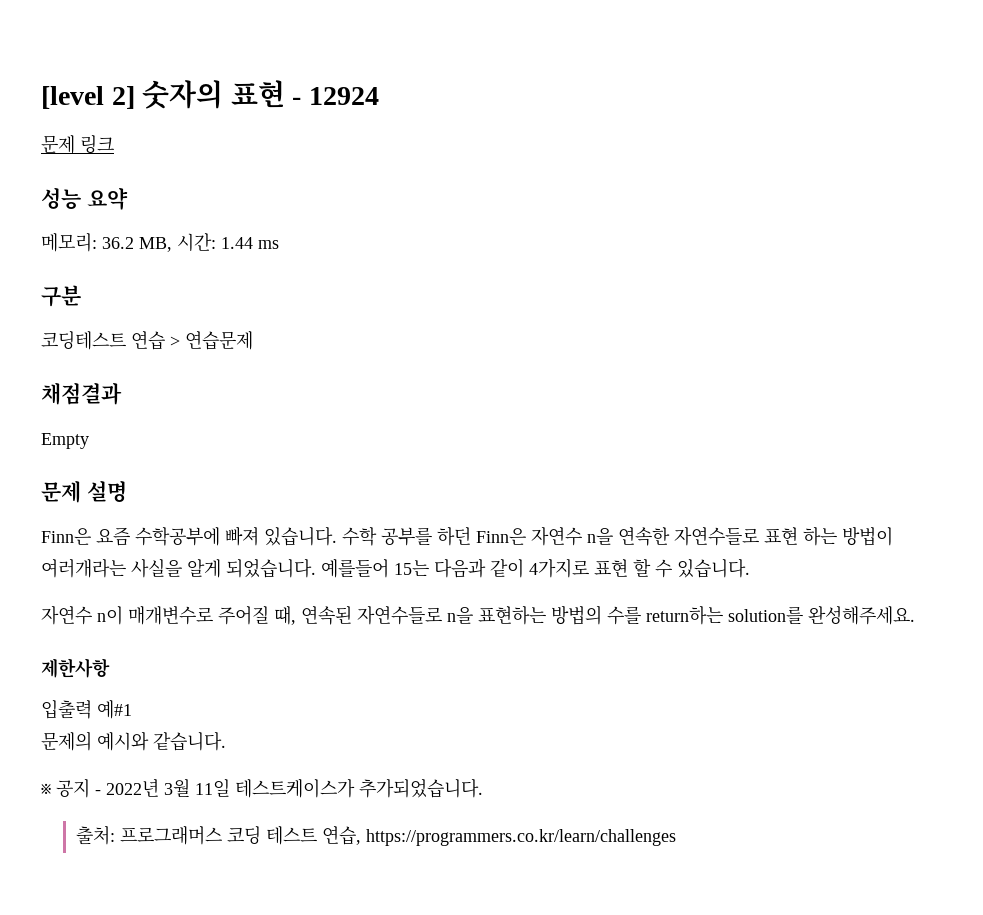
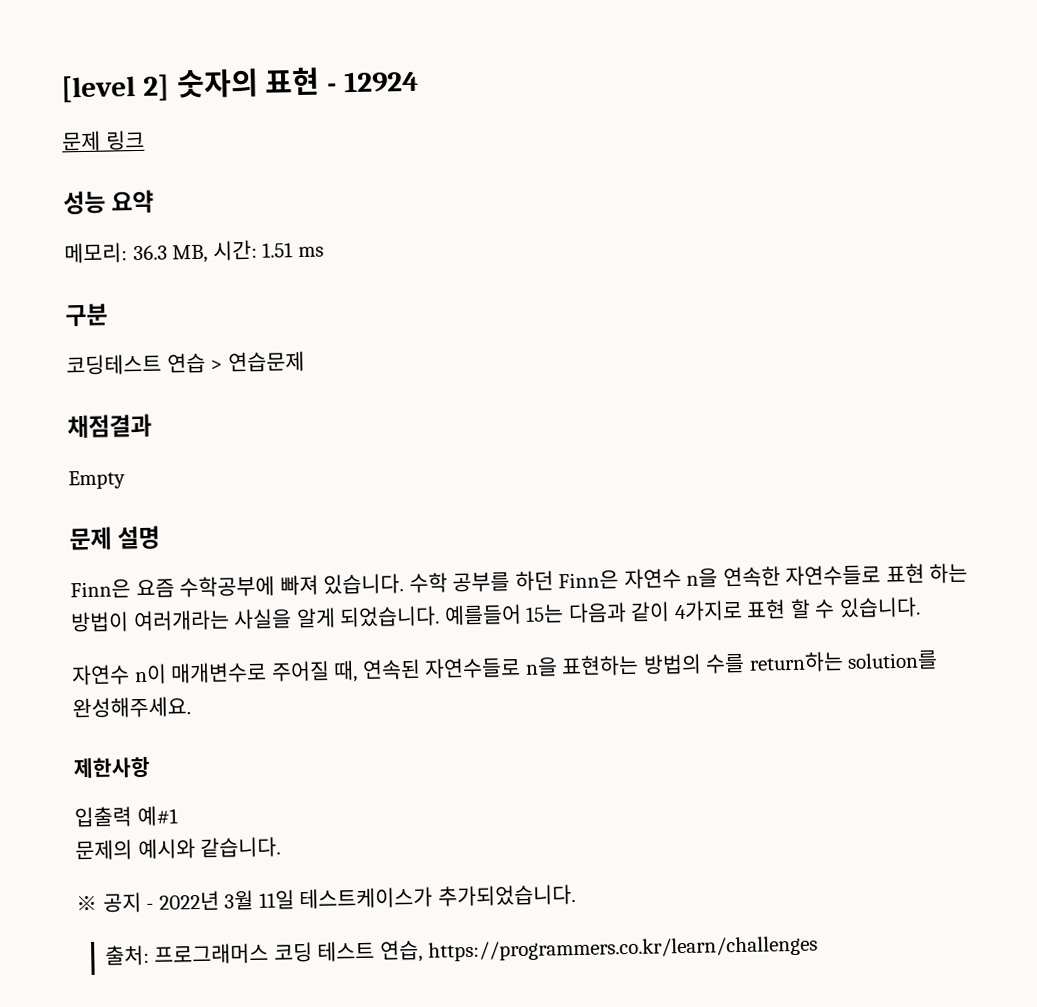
- 메모리: 36.2 MB, 시간: 1.44 ms
+ 메모리: 36.3 MB, 시간: 1.51 ms

